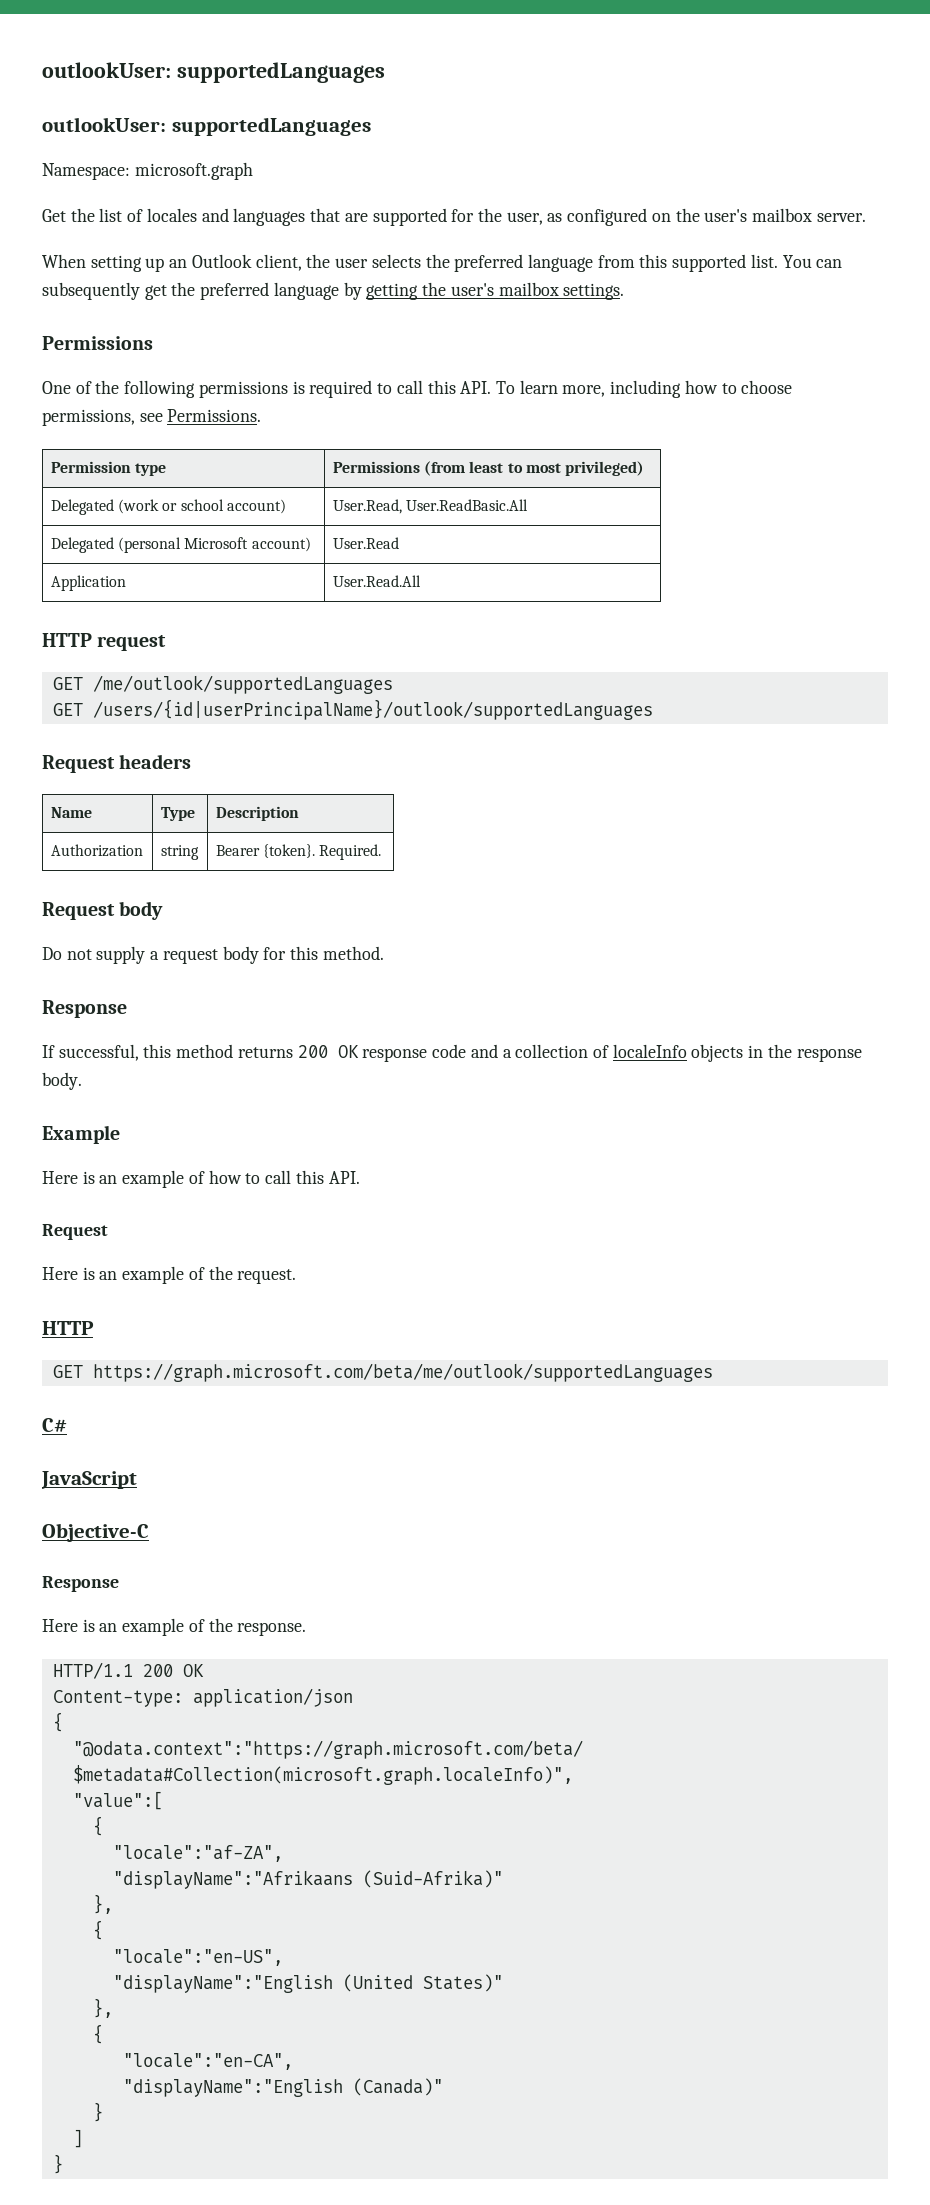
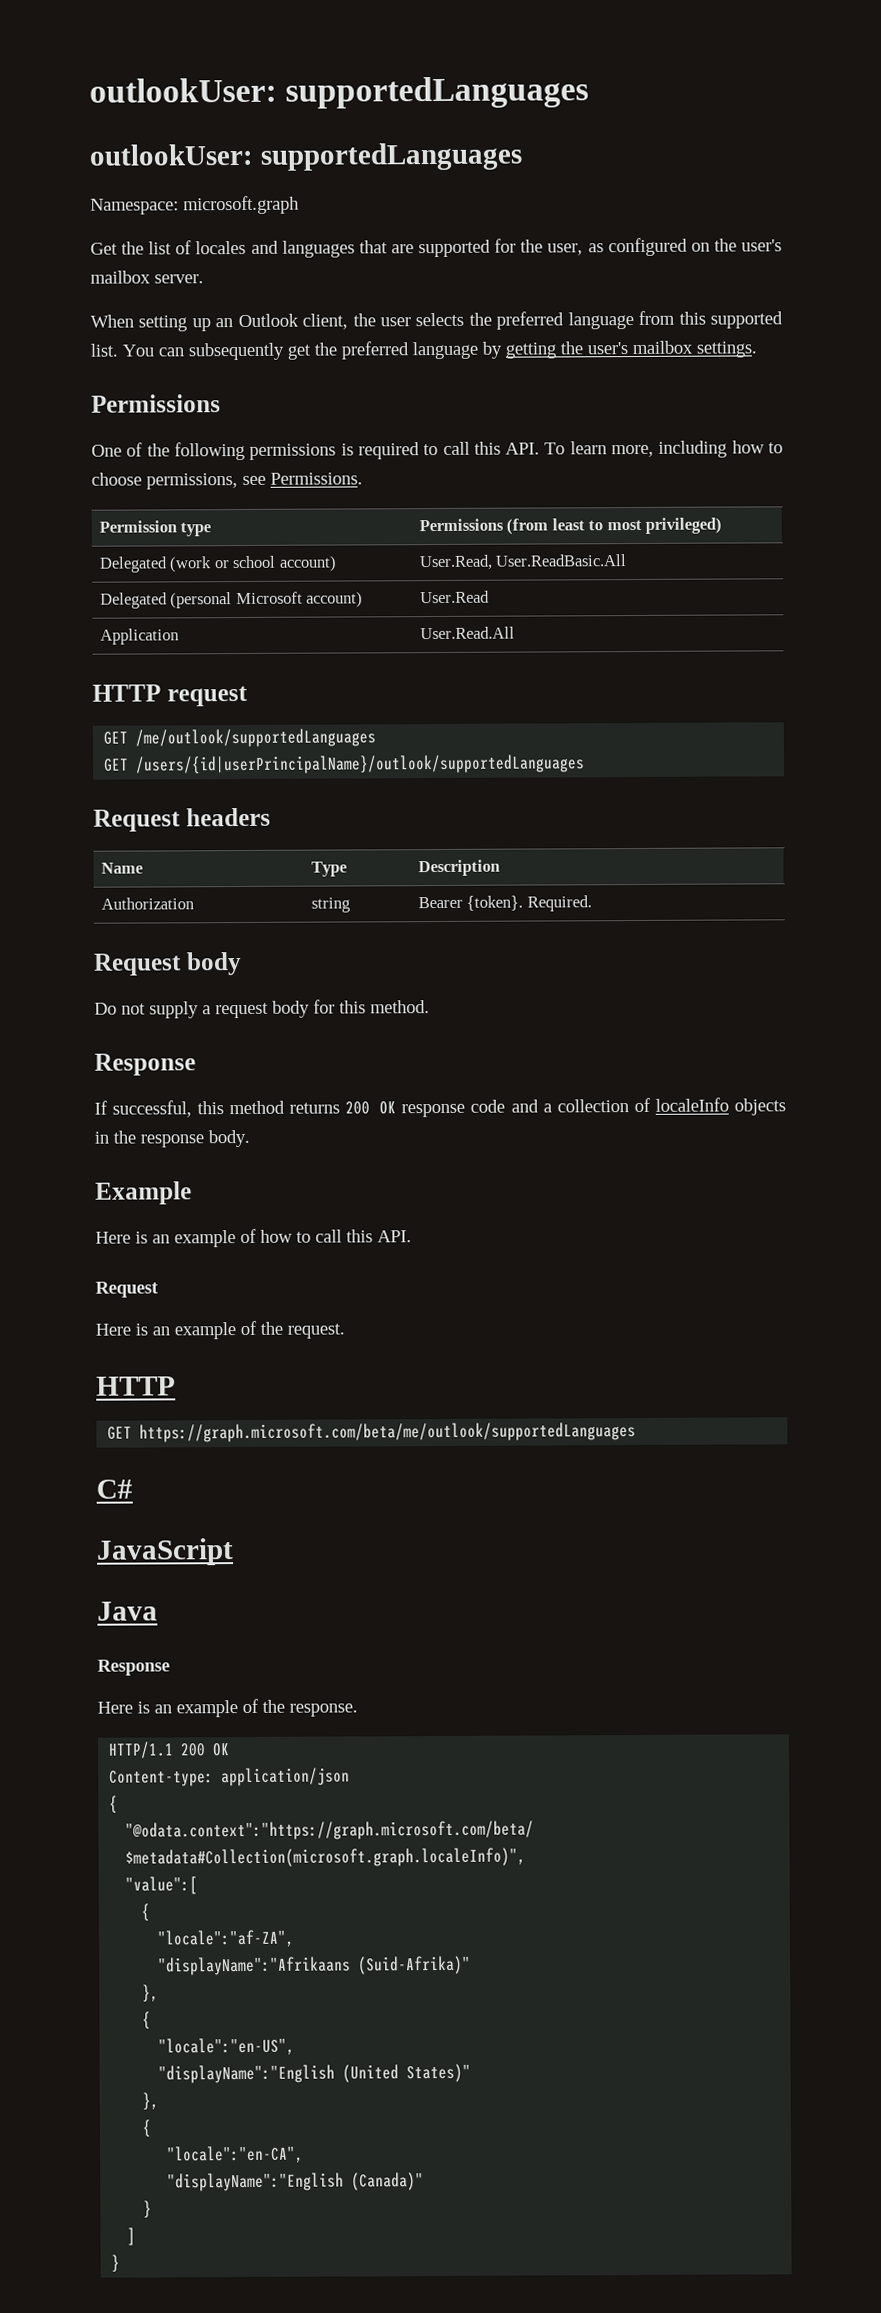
- Objective-C
+ Java

